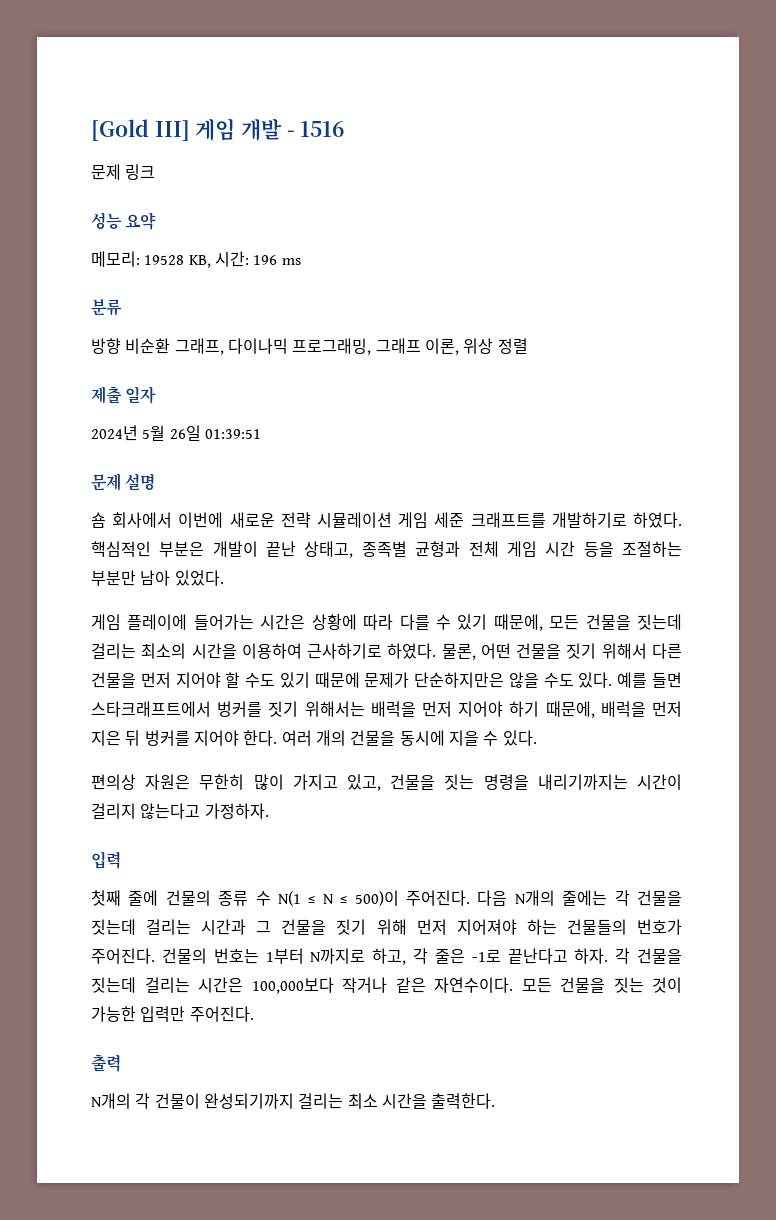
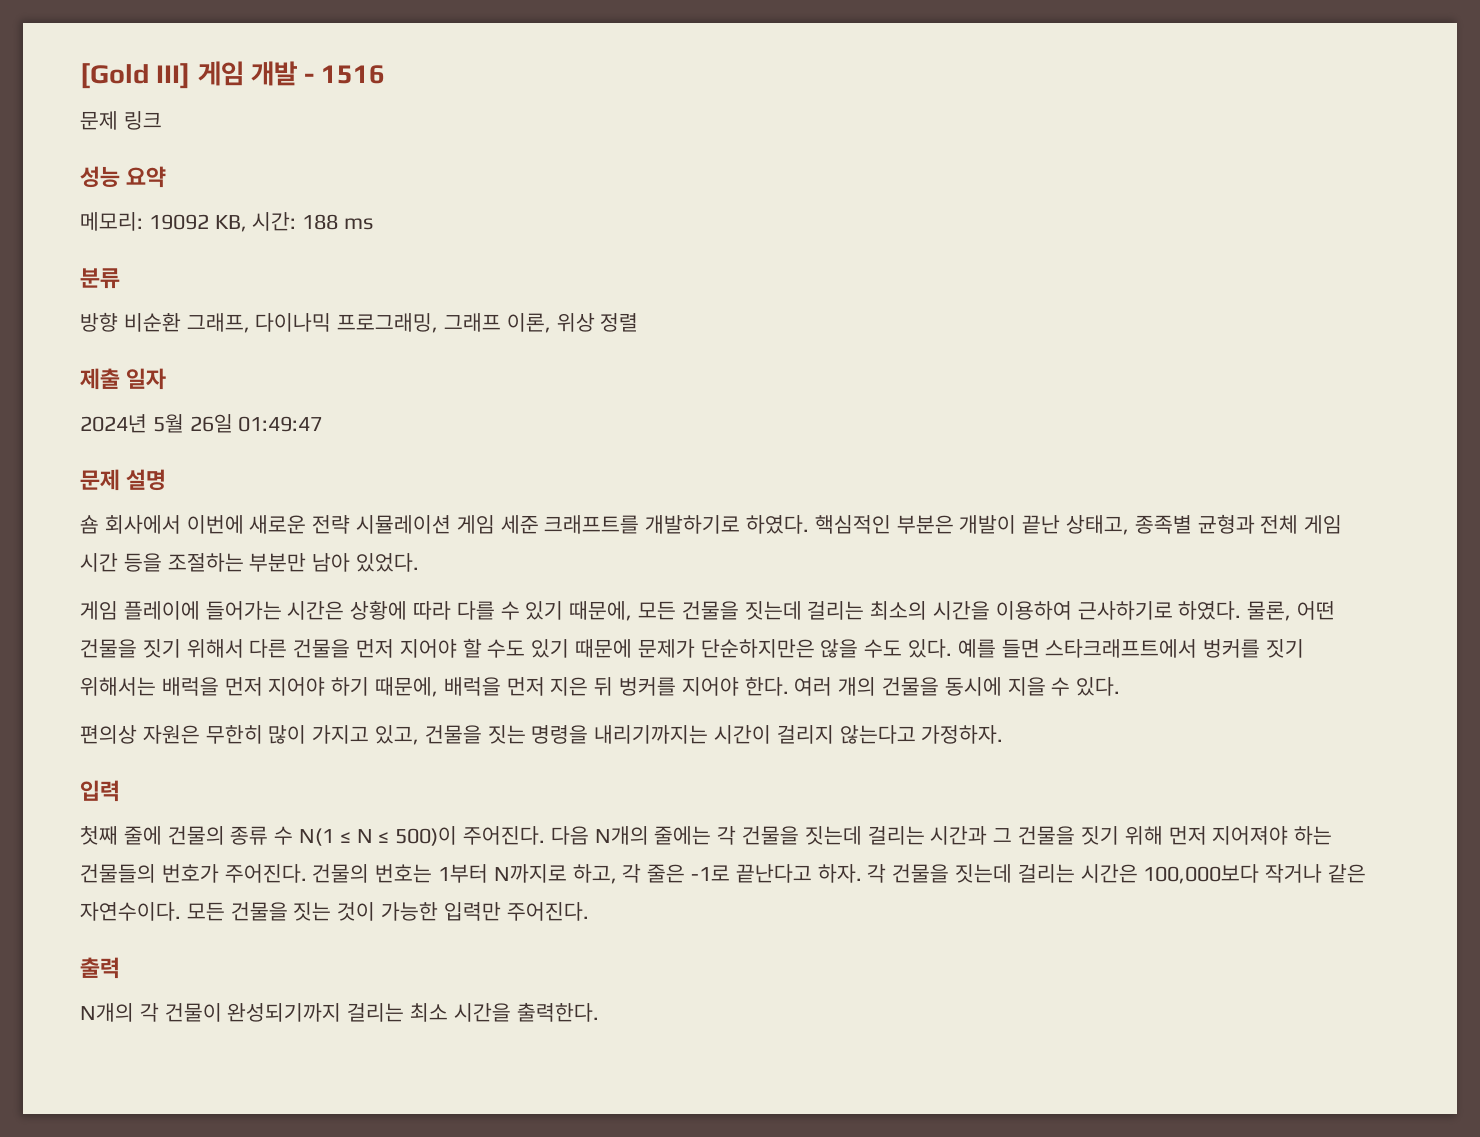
- 메모리: 19528 KB, 시간: 196 ms
+ 메모리: 19092 KB, 시간: 188 ms
- 2024년 5월 26일 01:39:51
+ 2024년 5월 26일 01:49:47

